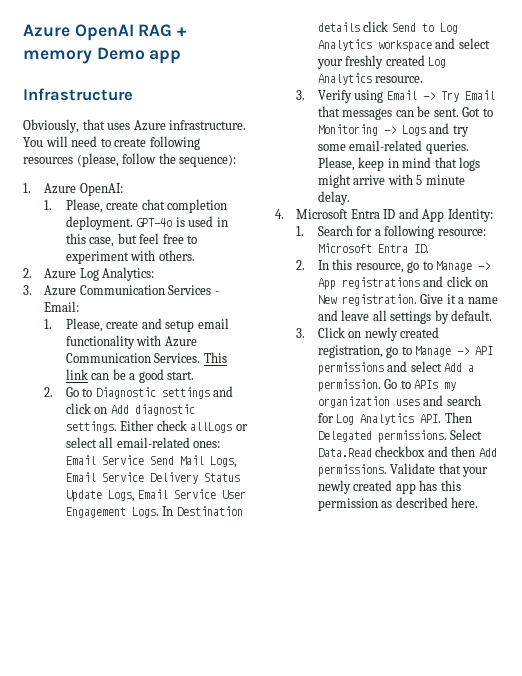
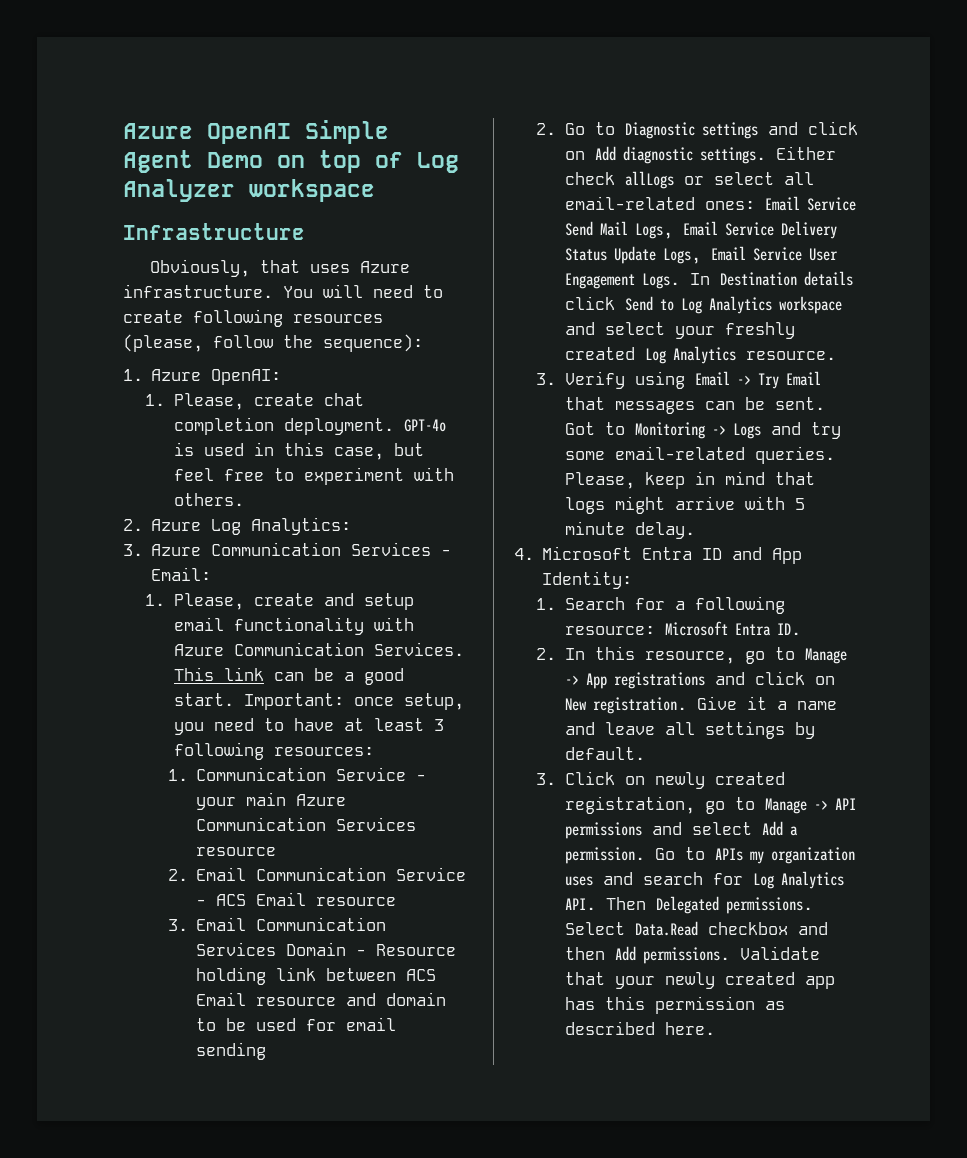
- Azure OpenAI RAG + memory Demo app
+ Azure OpenAI Simple Agent Demo on top of Log Analyzer workspace
+ Important: once setup, you need to have at least 3 following resources:
+ 1. Communication Service - your main Azure Communication Services resource
+ 2. Email Communication Service - ACS Email resource
+ 3. Email Communication Services Domain - Resource holding link between ACS Email resource and domain to be used for email sending

